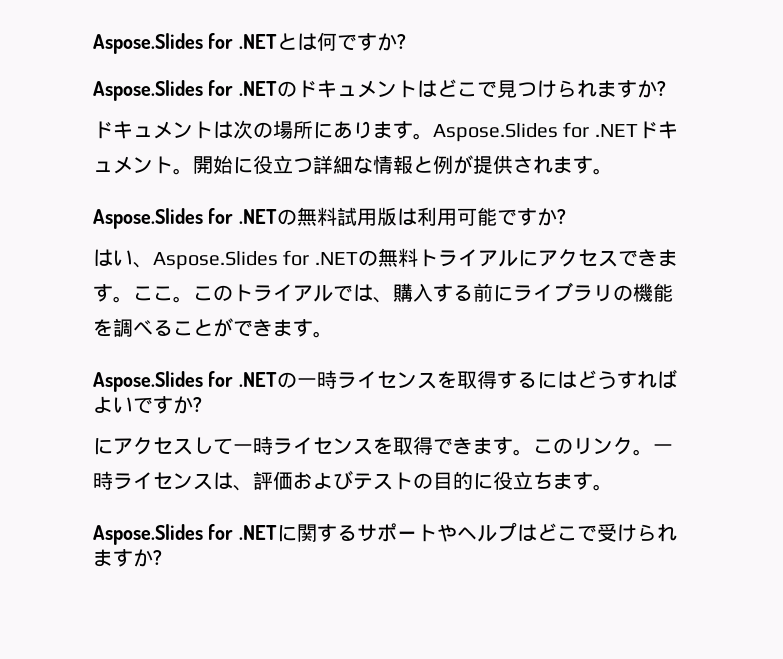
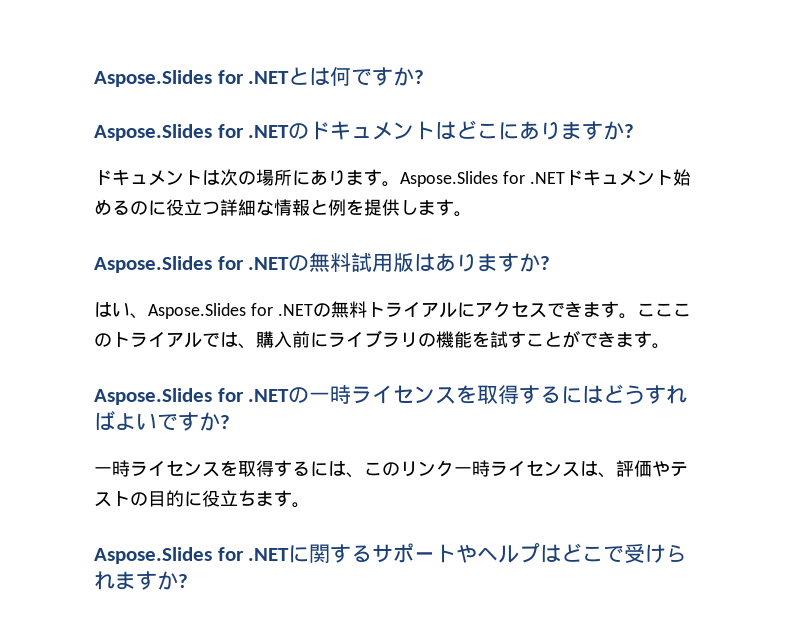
- Aspose.Slides for .NETのドキュメントはどこで見つけられますか?
+ Aspose.Slides for .NETのドキュメントはどこにありますか?
- Aspose.Slides for .NETドキュメント。開始に役立つ詳細な情報と例が提供されます。
+ Aspose.Slides for .NETドキュメント始めるのに役立つ詳細な情報と例を提供します。
- Aspose.Slides for .NETの無料試用版は利用可能ですか?
+ Aspose.Slides for .NETの無料試用版はありますか?
- ここ。このトライアルでは、購入する前にライブラリの機能を調べることができます。
+ こここのトライアルでは、購入前にライブラリの機能を試すことができます。
- にアクセスして一時ライセンスを取得できます。このリンク。一時ライセンスは、評価およびテストの目的に役立ちます。
+ 一時ライセンスを取得するには、このリンク一時ライセンスは、評価やテストの目的に役立ちます。

